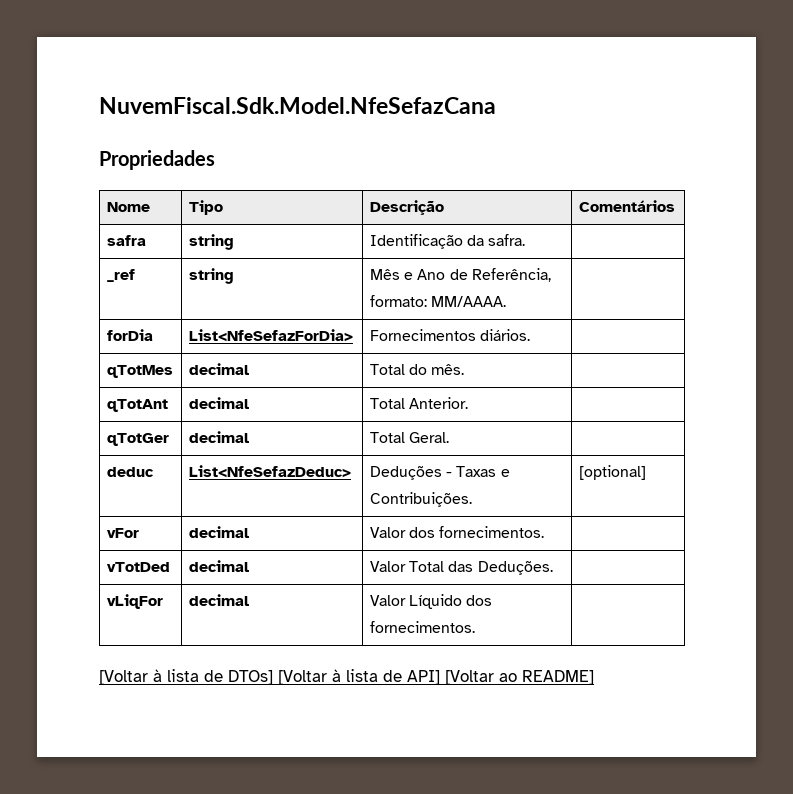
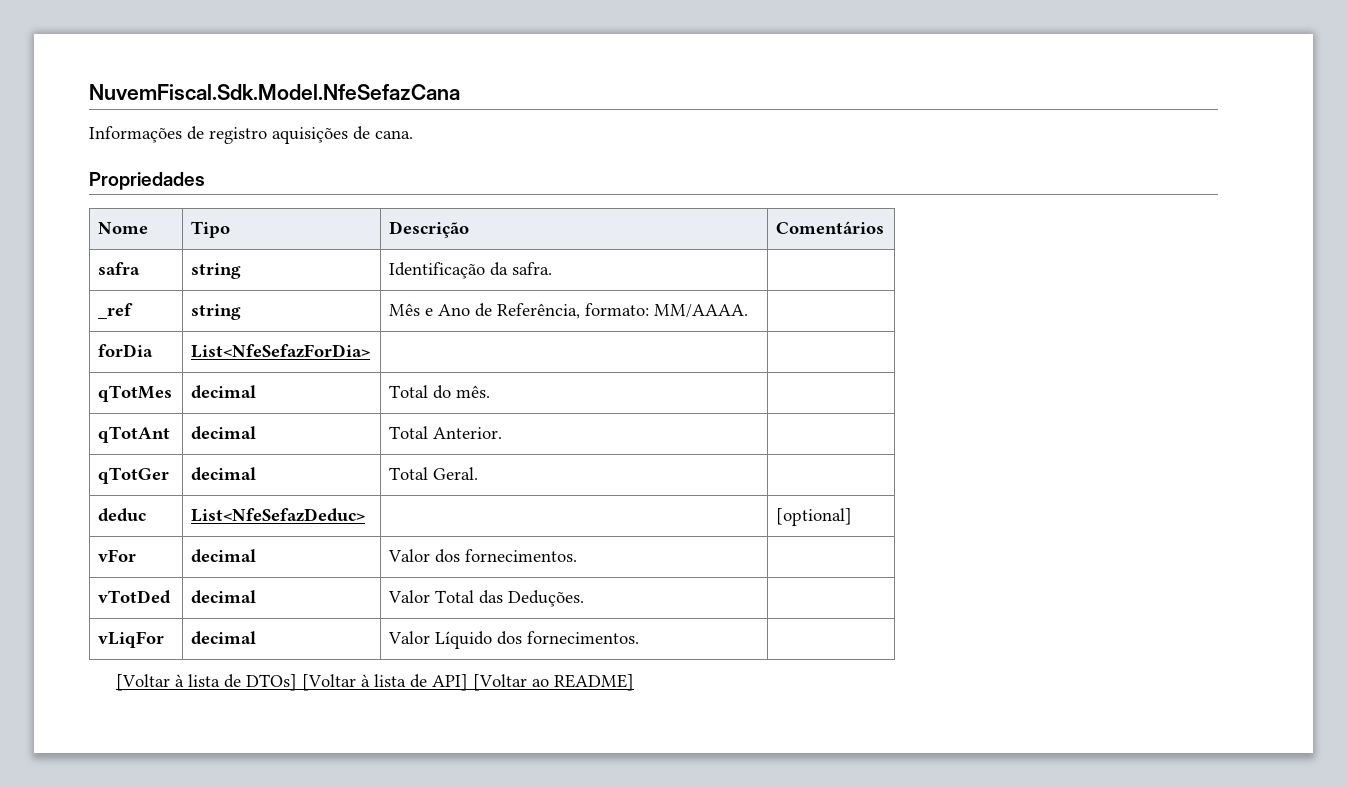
+ Informações de registro aquisições de cana.
- forDia | List<NfeSefazForDia> | Fornecimentos diários. |
+ forDia | List<NfeSefazForDia> | |
- deduc | List<NfeSefazDeduc> | Deduções - Taxas e Contribuições. | [optional]
+ deduc | List<NfeSefazDeduc> | | [optional]

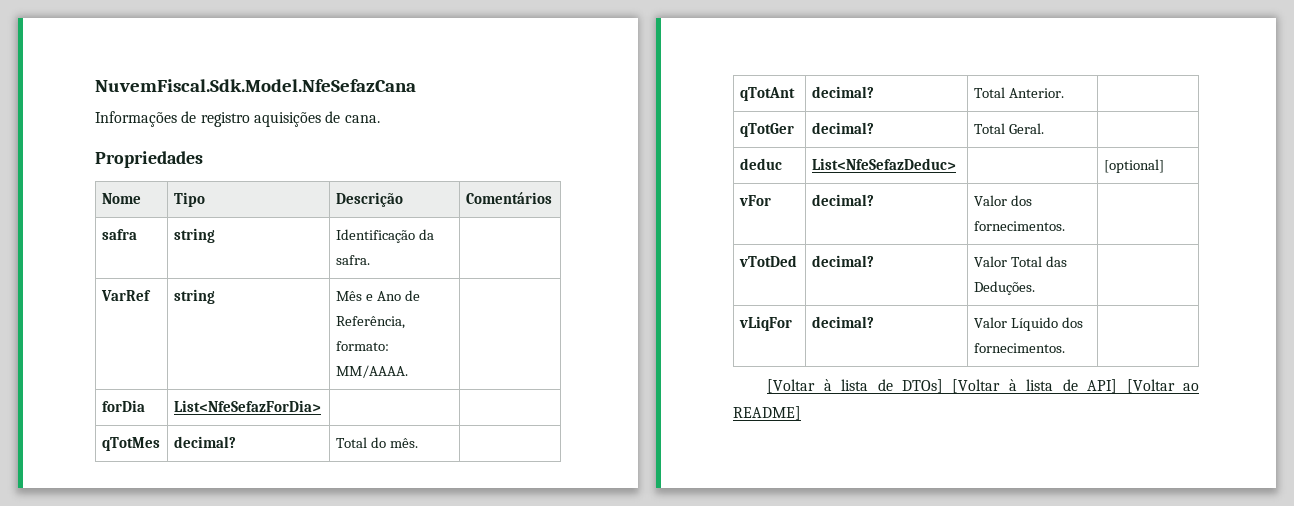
- _ref | string | Mês e Ano de Referência, formato: MM/AAAA. |
+ VarRef | string | Mês e Ano de Referência, formato: MM/AAAA. |
- qTotMes | decimal | Total do mês. |
+ qTotMes | decimal? | Total do mês. |
- qTotAnt | decimal | Total Anterior. |
+ qTotAnt | decimal? | Total Anterior. |
- qTotGer | decimal | Total Geral. |
+ qTotGer | decimal? | Total Geral. |
- vFor | decimal | Valor dos fornecimentos. |
+ vFor | decimal? | Valor dos fornecimentos. |
- vTotDed | decimal | Valor Total das Deduções. |
+ vTotDed | decimal? | Valor Total das Deduções. |
- vLiqFor | decimal | Valor Líquido dos fornecimentos. |
+ vLiqFor | decimal? | Valor Líquido dos fornecimentos. |

